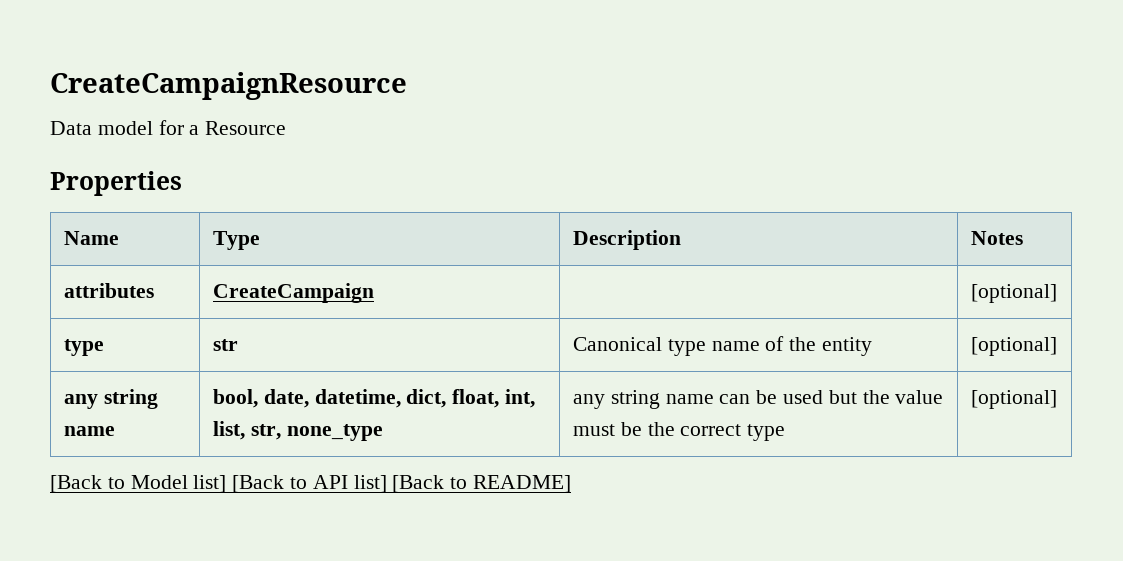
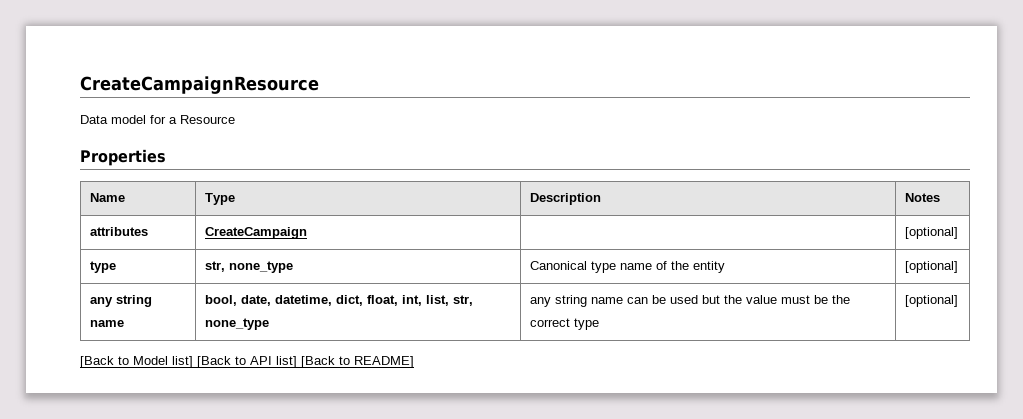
- type | str | Canonical type name of the entity | [optional]
+ type | str, none_type | Canonical type name of the entity | [optional]

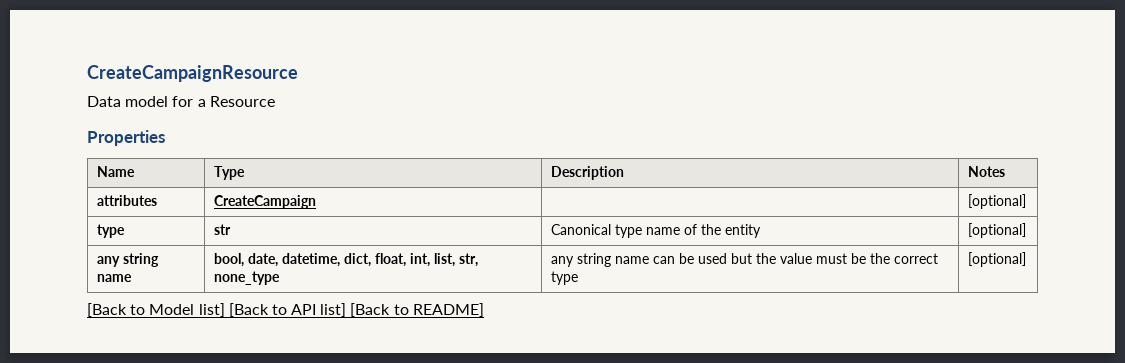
- type | str, none_type | Canonical type name of the entity | [optional]
+ type | str | Canonical type name of the entity | [optional]

